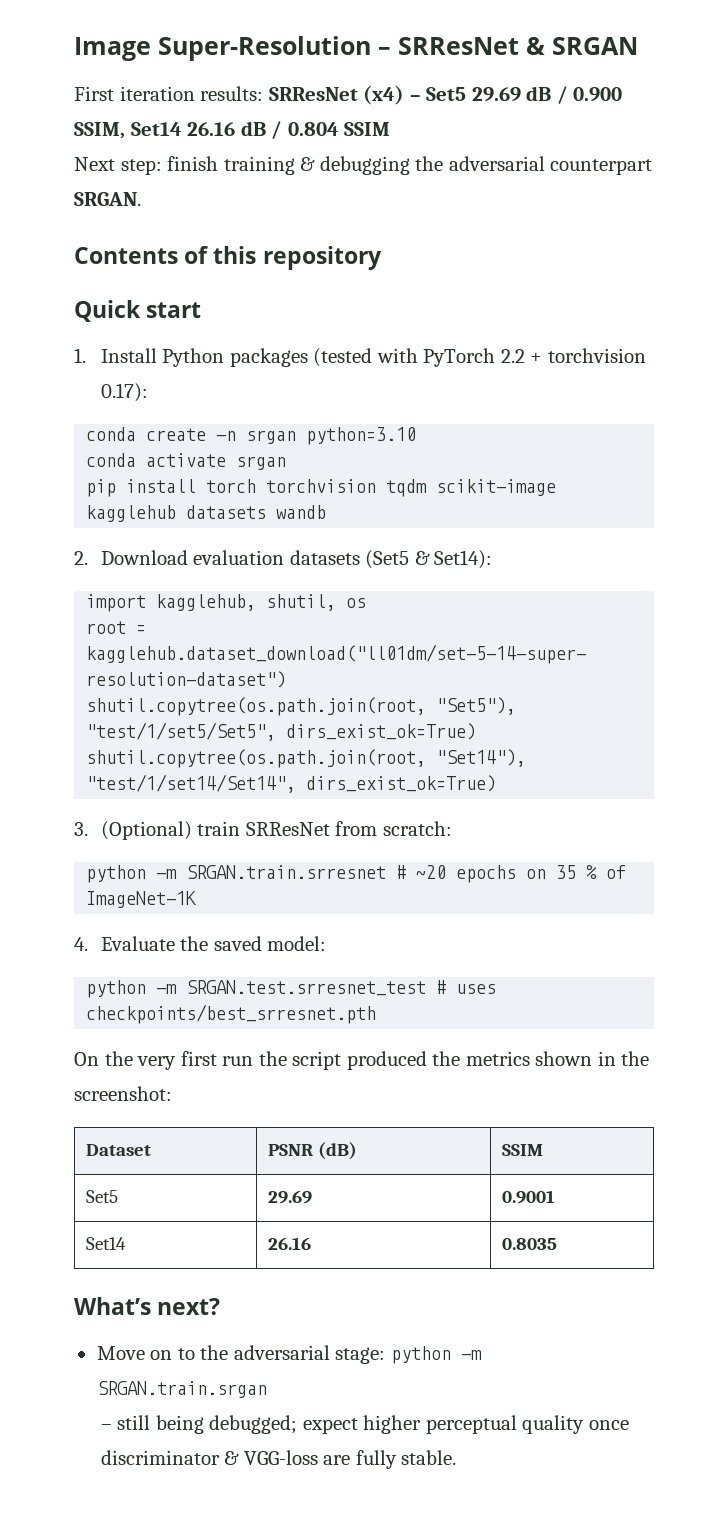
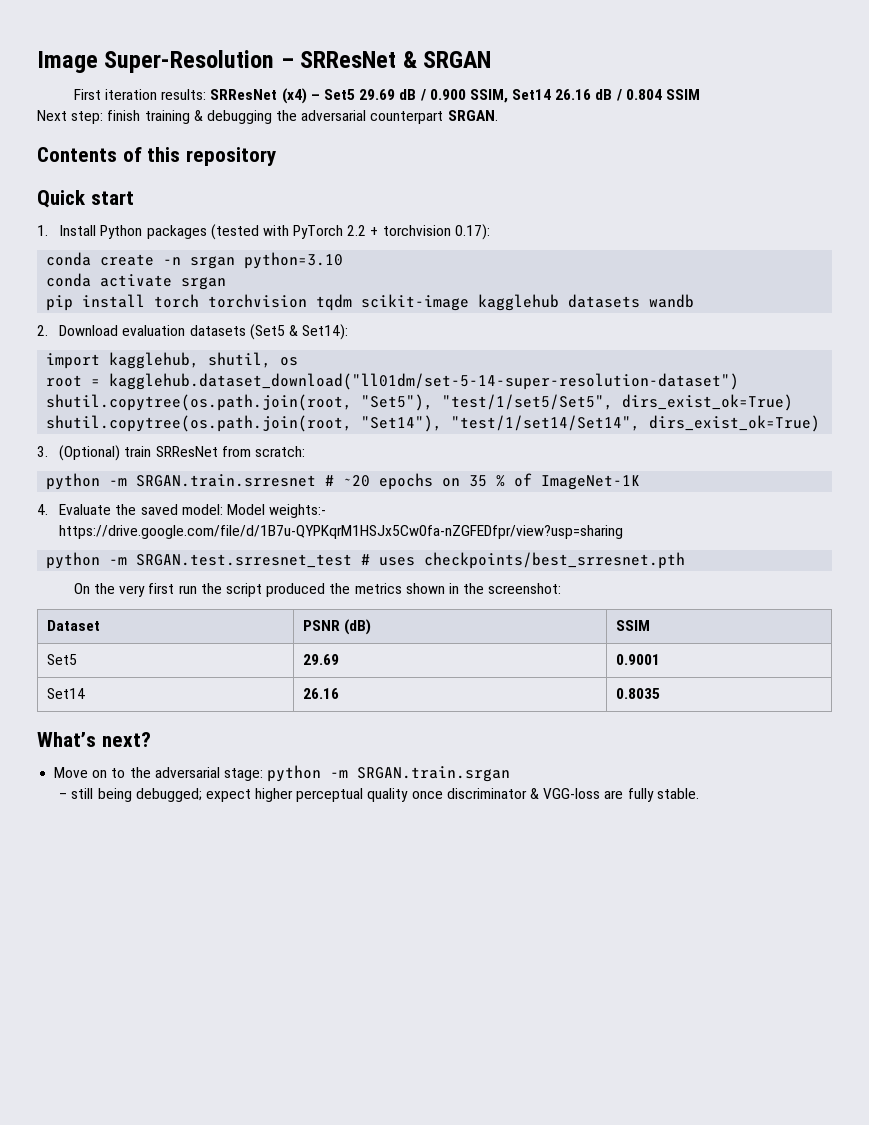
- 4. Evaluate the saved model:
+ 4. Evaluate the saved model: Model weights:- https://drive.google.com/file/d/1B7u-QYPKqrM1HSJx5Cw0fa-nZGFEDfpr/view?usp=sharing

